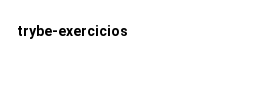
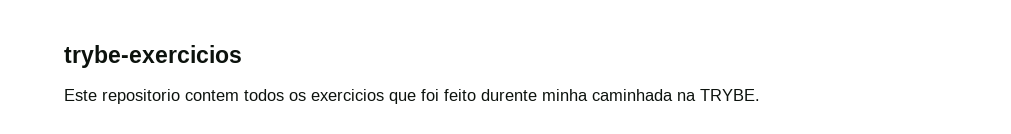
+ Este repositorio contem todos os exercicios que foi feito durente minha caminhada na TRYBE.

